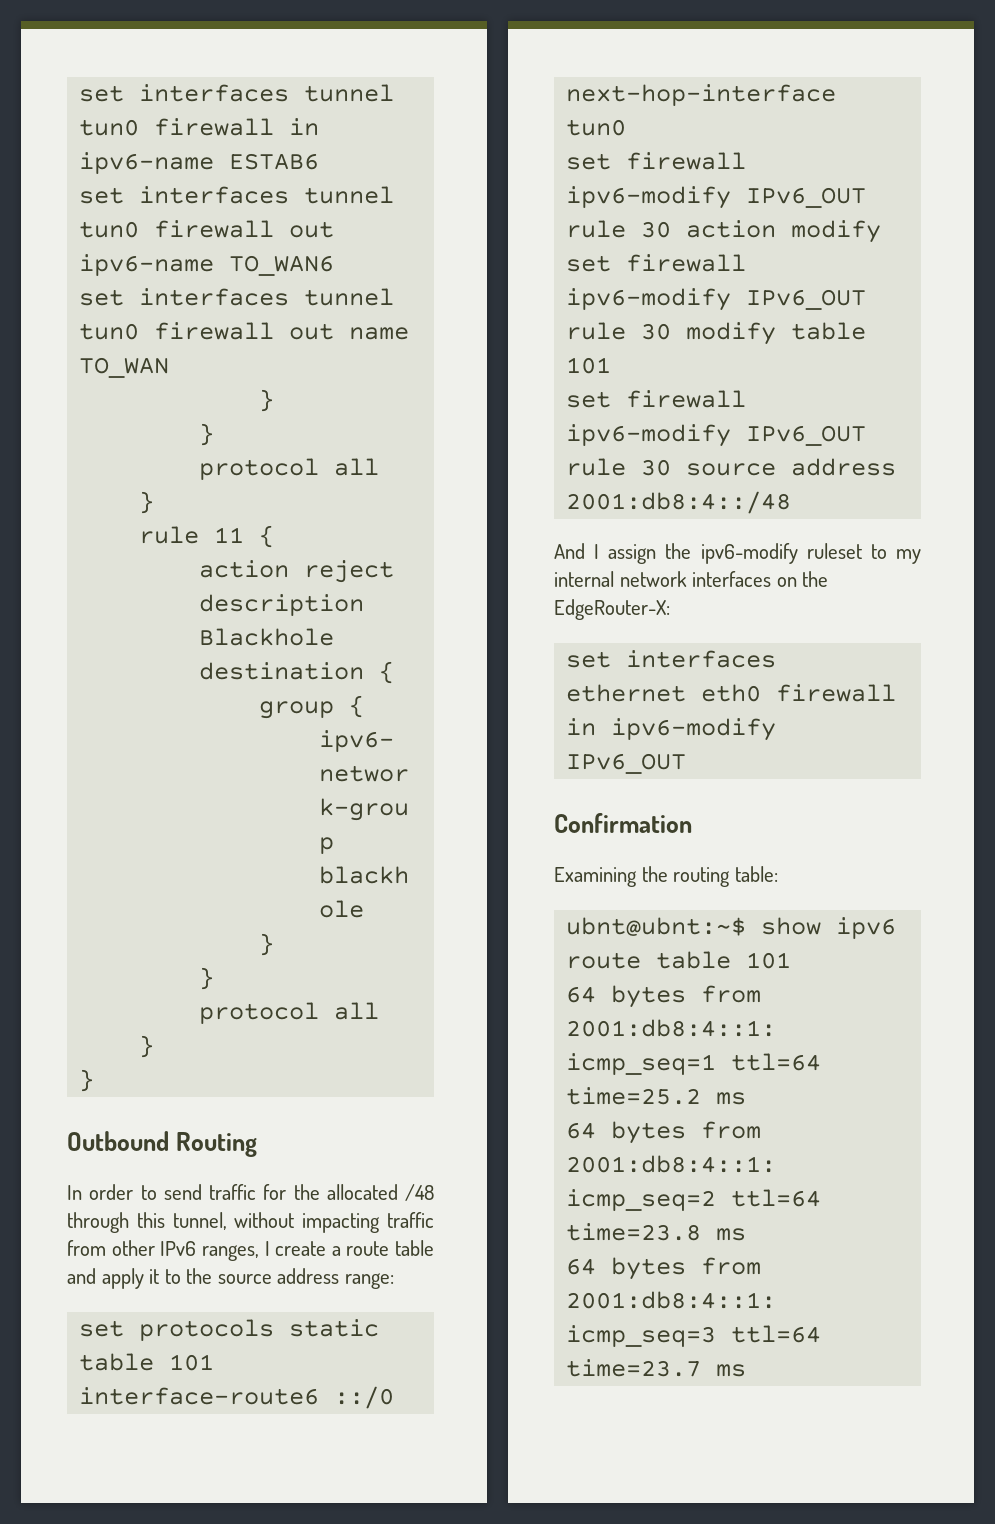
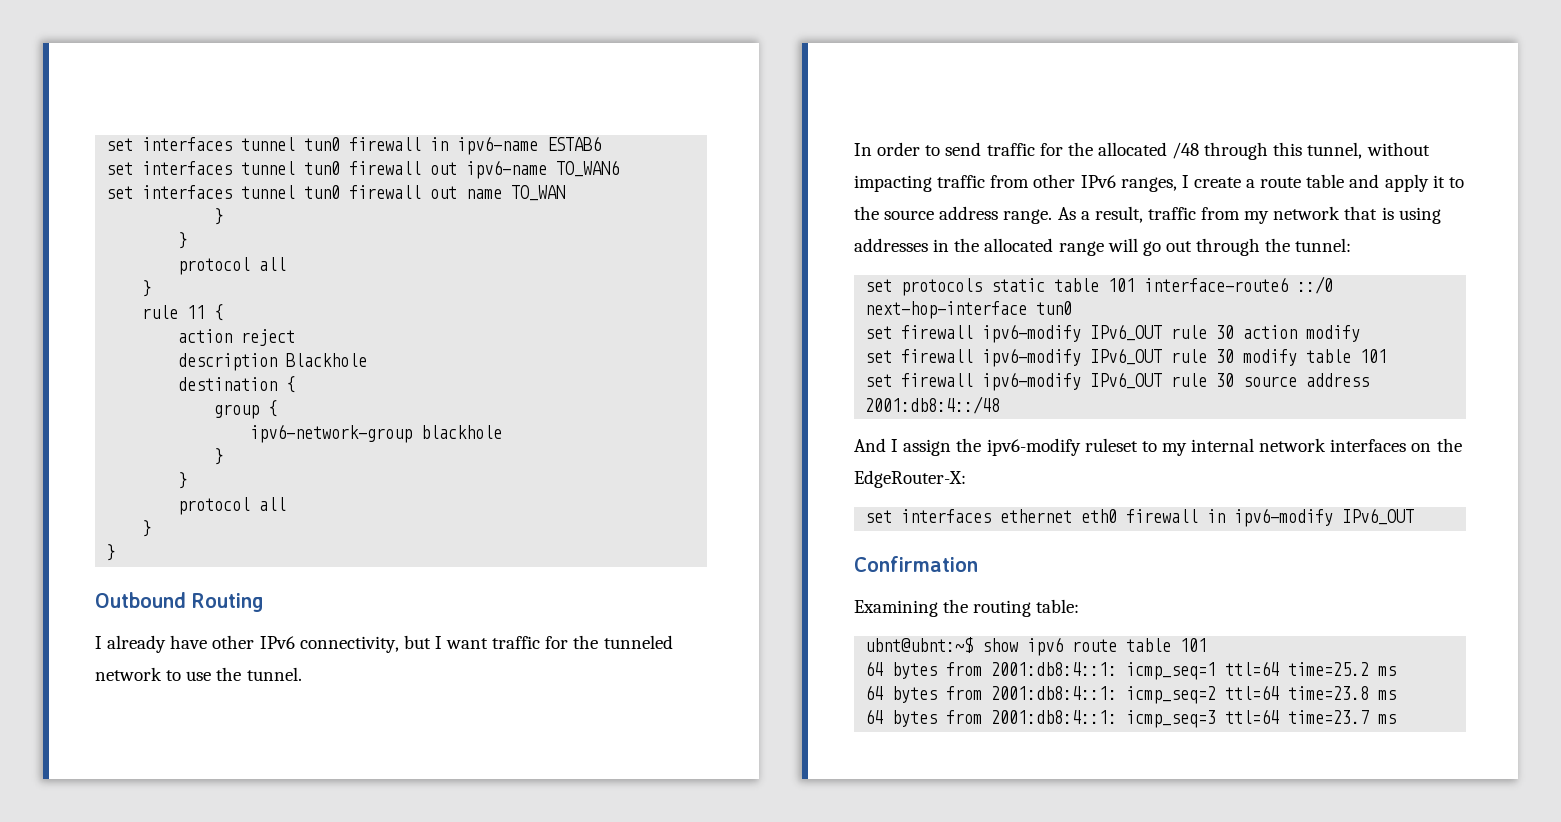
+ I already have other IPv6 connectivity, but I want traffic for the tunneled network to use the tunnel.
- In order to send traffic for the allocated /48 through this tunnel, without impacting traffic from other IPv6 ranges, I create a route table and apply it to the source address range:
+ In order to send traffic for the allocated /48 through this tunnel, without impacting traffic from other IPv6 ranges, I create a route table and apply it to the source address range. As a result, traffic from my network that is using addresses in the allocated range will go out through the tunnel:

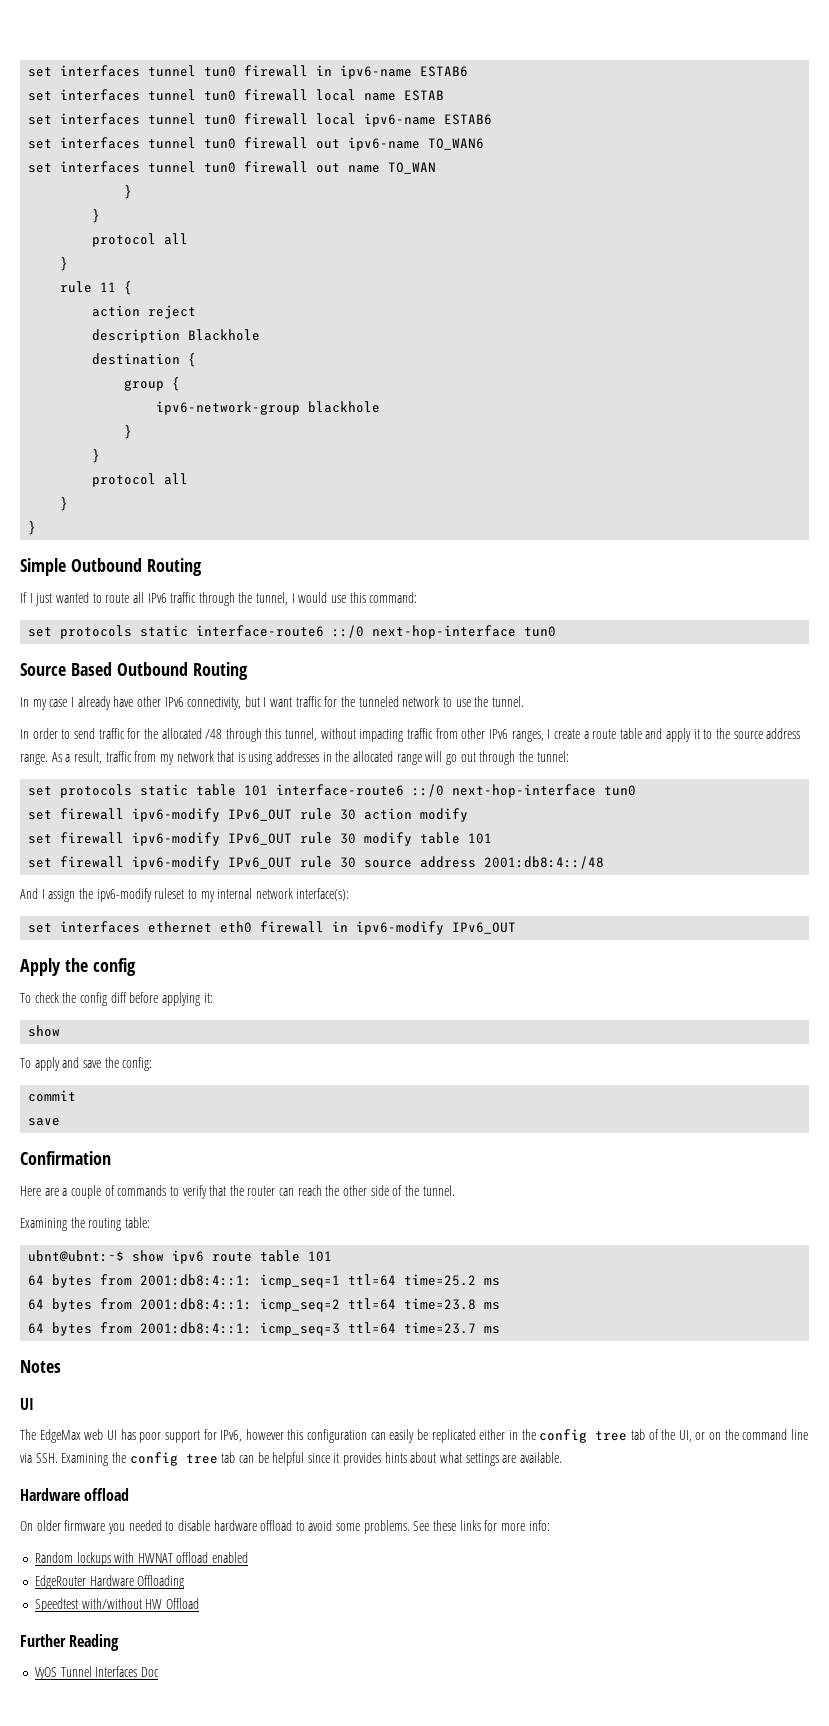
+ set interfaces tunnel tun0 firewall local name ESTAB
+ set interfaces tunnel tun0 firewall local ipv6-name ESTAB6
- Outbound Routing
- I already have other IPv6 connectivity, but I want traffic for the tunneled network to use the tunnel.
+ Simple Outbound Routing
+ If I just wanted to route all IPv6 traffic through the tunnel, I would use this command:
+ set protocols static interface-route6 ::/0 next-hop-interface tun0
+ Source Based Outbound Routing
+ In my case I already have other IPv6 connectivity, but I want traffic for the tunneled network to use the tunnel.
- And I assign the ipv6-modify ruleset to my internal network interfaces on the EdgeRouter-X:
+ And I assign the ipv6-modify ruleset to my internal network interface(s):
+ Apply the config
+ To check the config diff before applying it:
+ show
+ To apply and save the config:
+ commit
+ save
  Confirmation
+ Here are a couple of commands to verify that the router can reach the other side of the tunnel.
+ Notes
+ UI
+ The EdgeMax web UI has poor support for IPv6, however this configuration can easily be replicated either in the config tree tab of the UI, or on the command line via SSH. Examining the config tree tab can be helpful since it provides hints about what settings are available.
+ Hardware offload
+ On older firmware you needed to disable hardware offload to avoid some problems. See these links for more info:
+ Random lockups with HWNAT offload enabled
+ EdgeRouter Hardware Offloading
+ Speedtest with/without HW Offload
+ Further Reading
+ VyOS Tunnel Interfaces Doc

